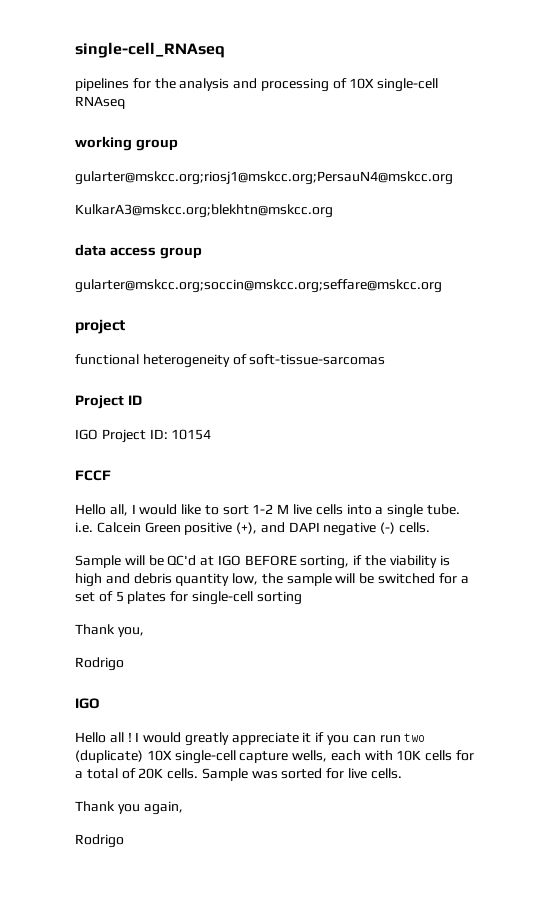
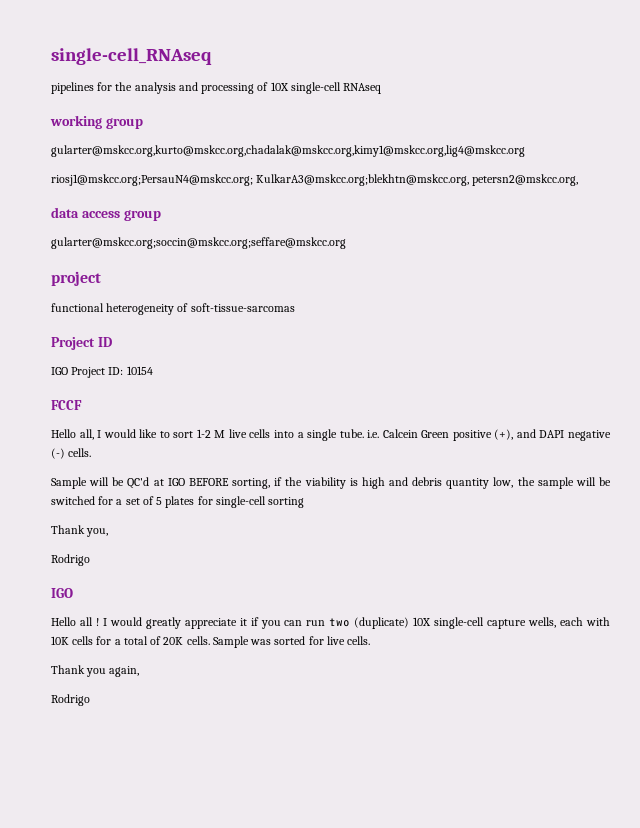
- gularter@mskcc.org;riosj1@mskcc.org;PersauN4@mskcc.org
- KulkarA3@mskcc.org;blekhtn@mskcc.org
+ gularter@mskcc.org,kurto@mskcc.org,chadalak@mskcc.org,kimy1@mskcc.org,lig4@mskcc.org
+ riosj1@mskcc.org;PersauN4@mskcc.org; KulkarA3@mskcc.org;blekhtn@mskcc.org, petersn2@mskcc.org,

